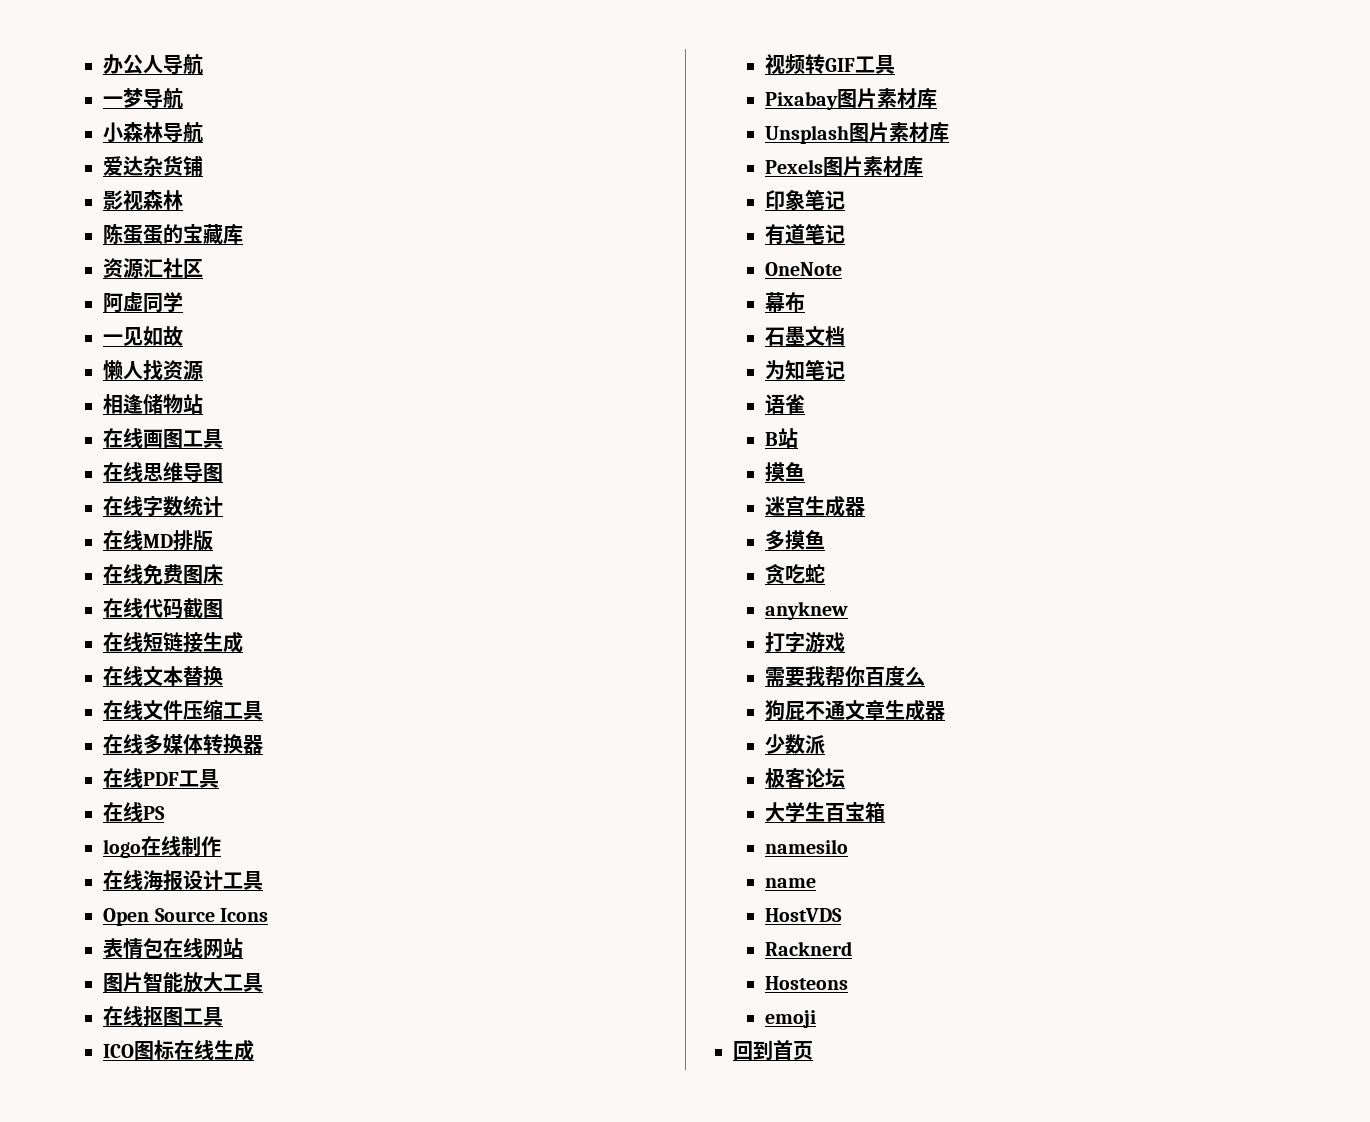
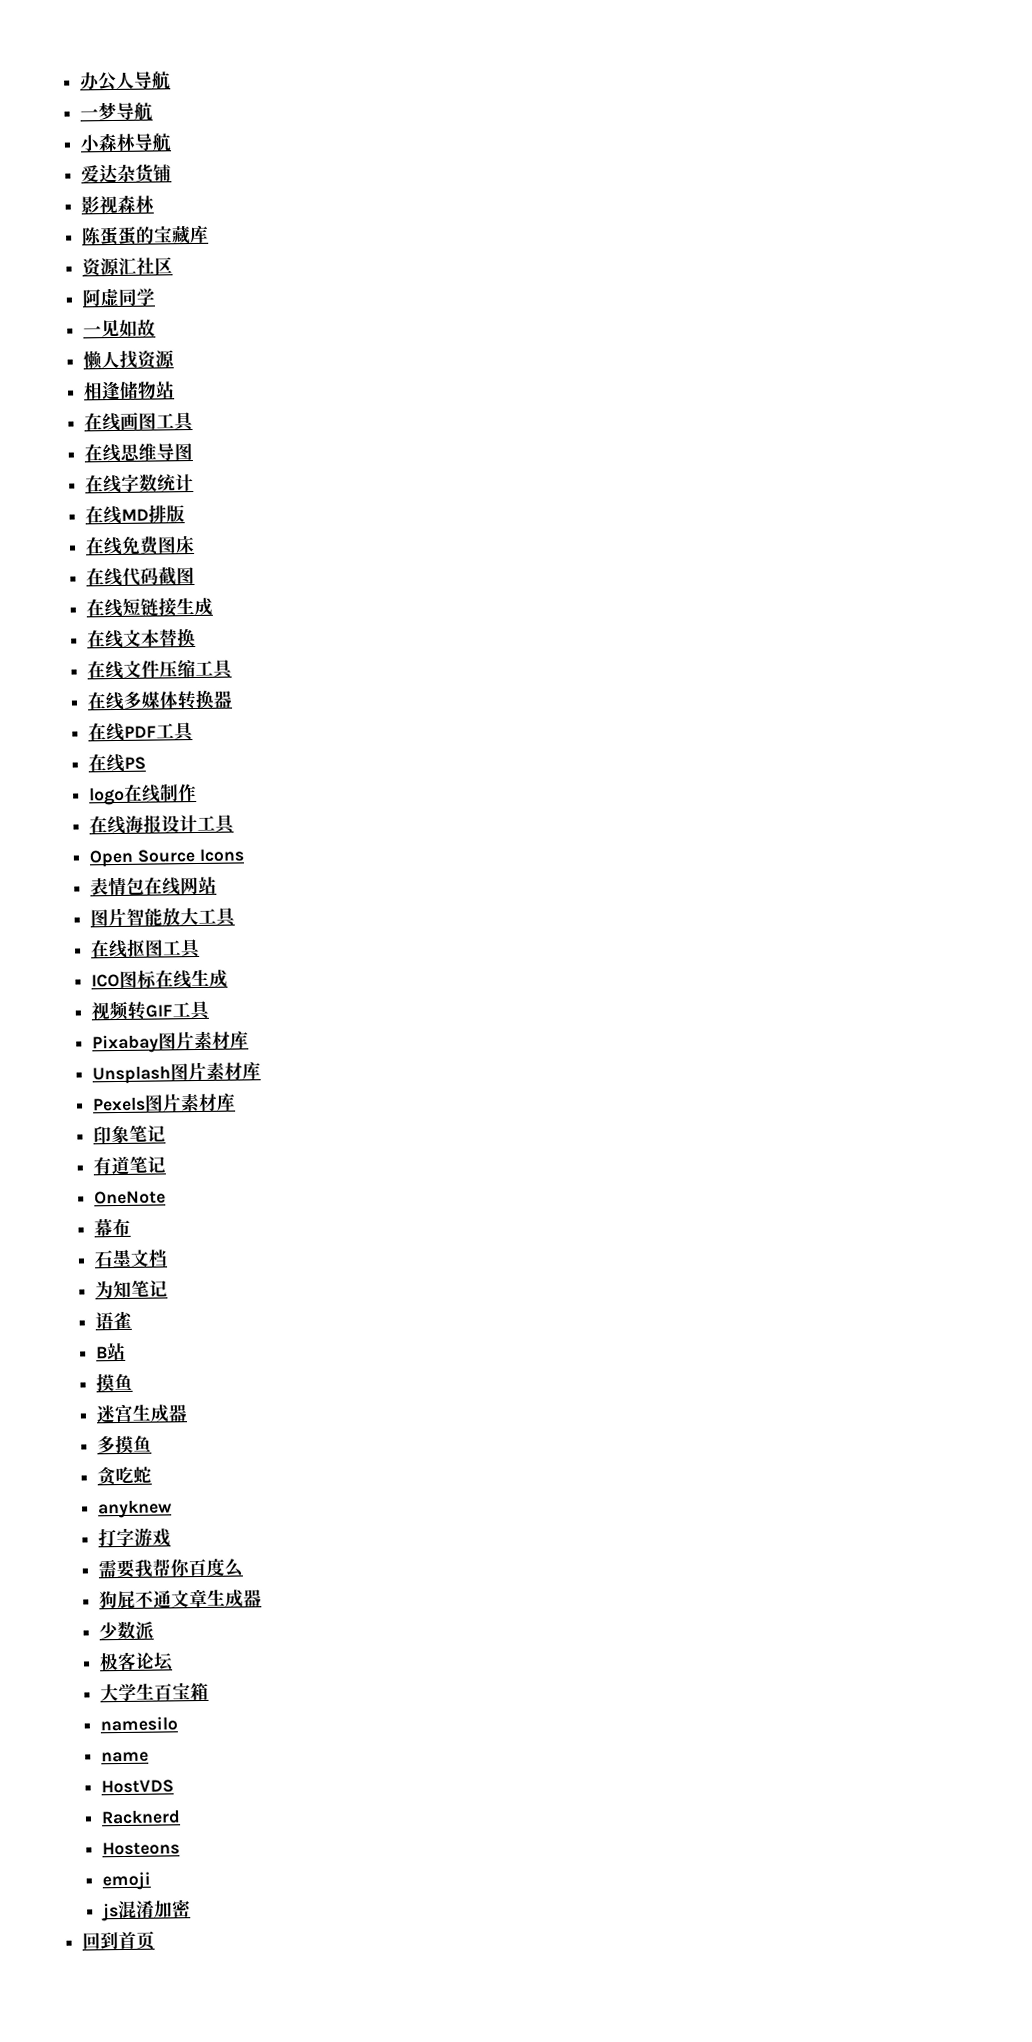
+ js混淆加密

